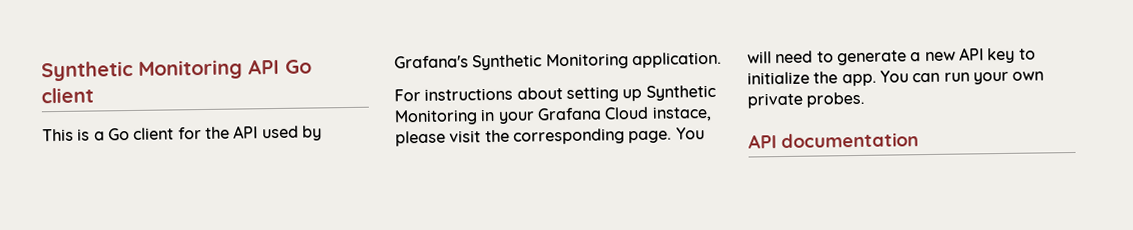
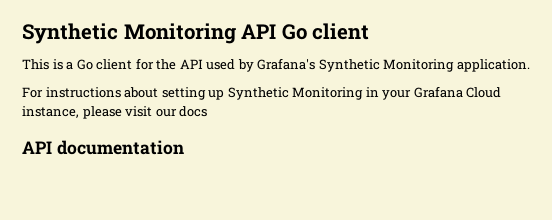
- For instructions about setting up Synthetic Monitoring in your Grafana Cloud instace, please visit the corresponding page. You will need to generate a new API key to initialize the app. You can run your own private probes.
+ For instructions about setting up Synthetic Monitoring in your Grafana Cloud instance, please visit our docs

